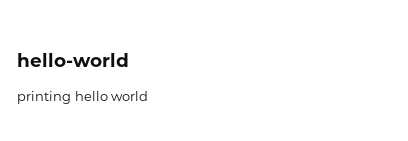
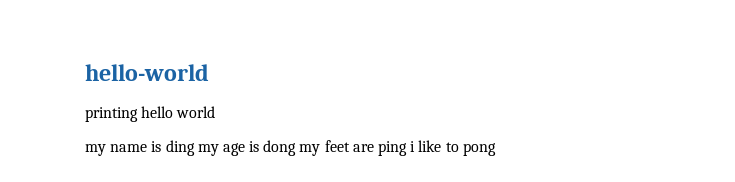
+ my name is ding my age is dong my feet are ping i like to pong

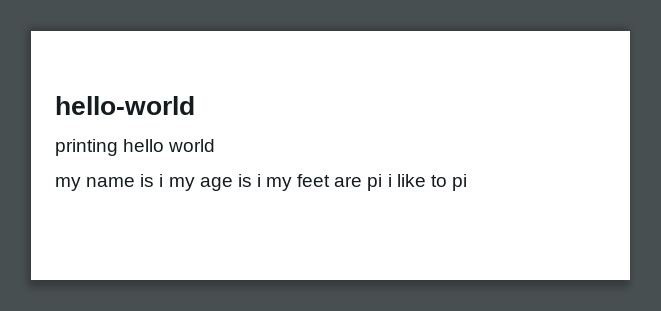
- my name is ding my age is dong my feet are ping i like to pong
+ my name is i my age is i my feet are pi i like to pi

